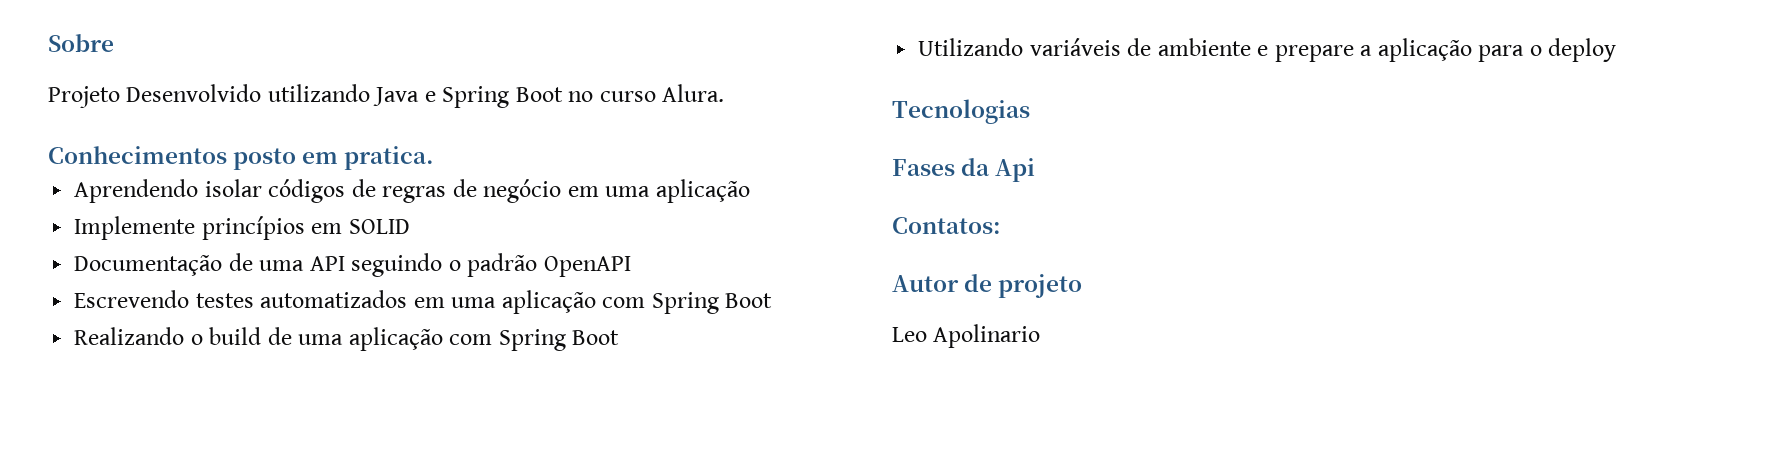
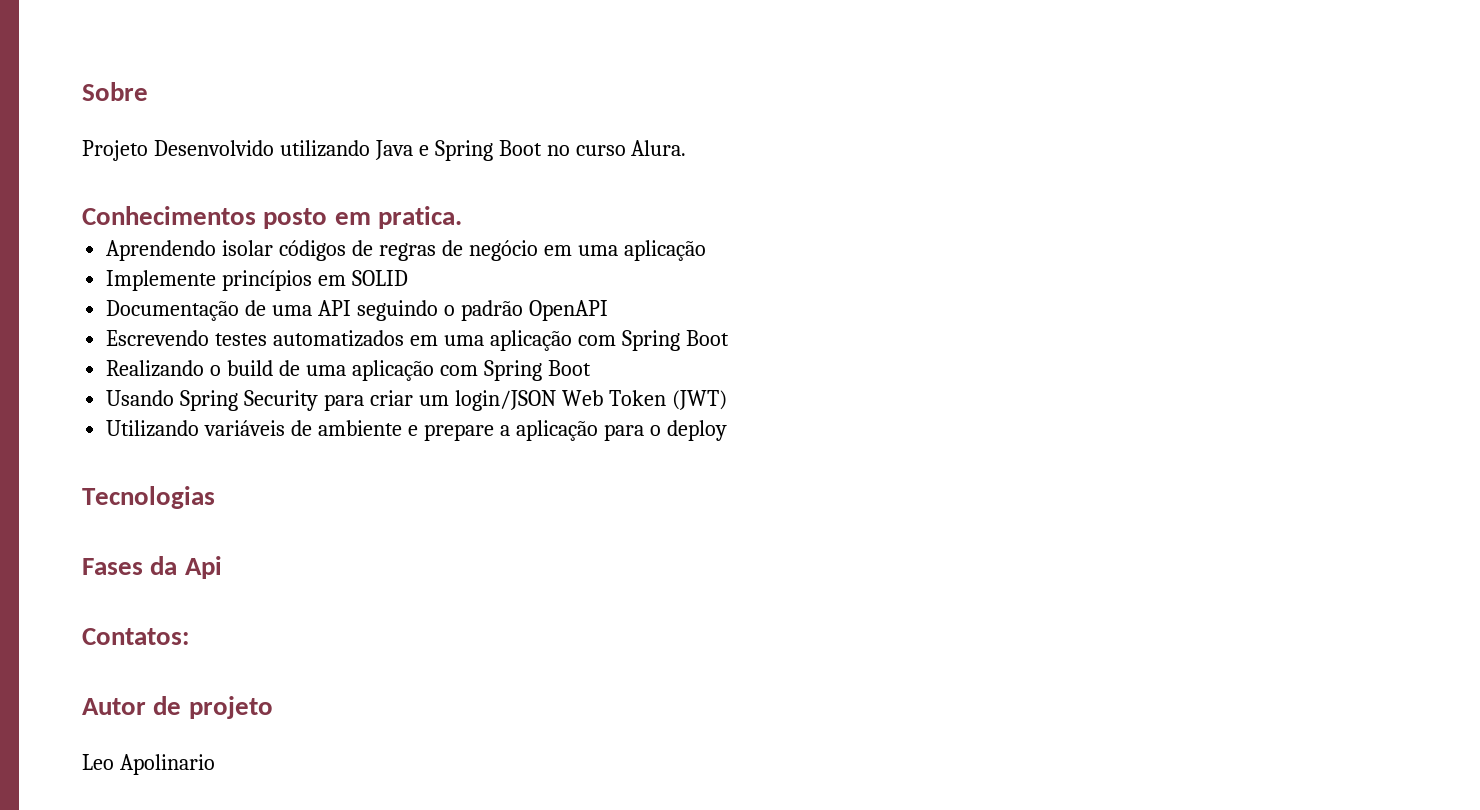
+ Usando Spring Security para criar um login/JSON Web Token (JWT)

